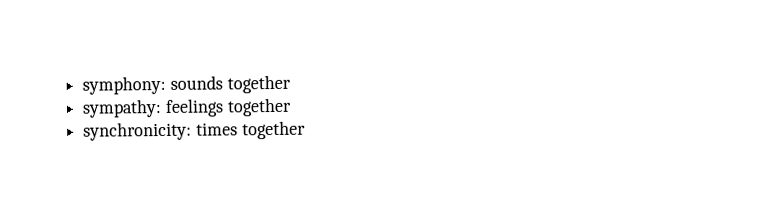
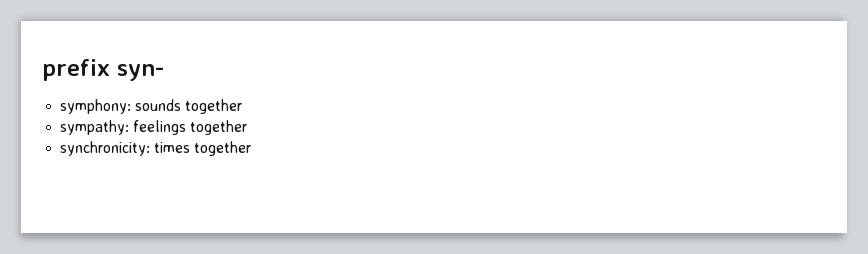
+ prefix syn-

